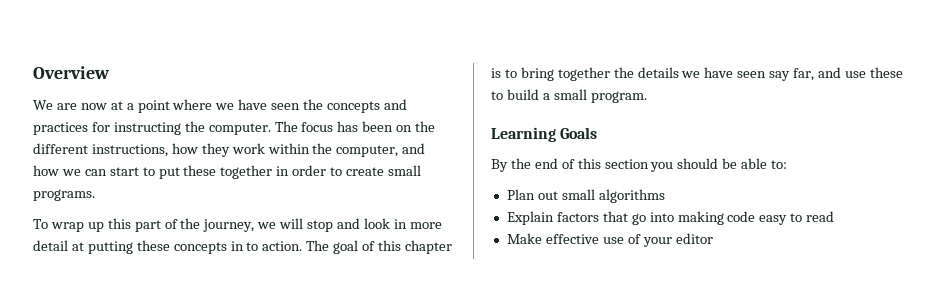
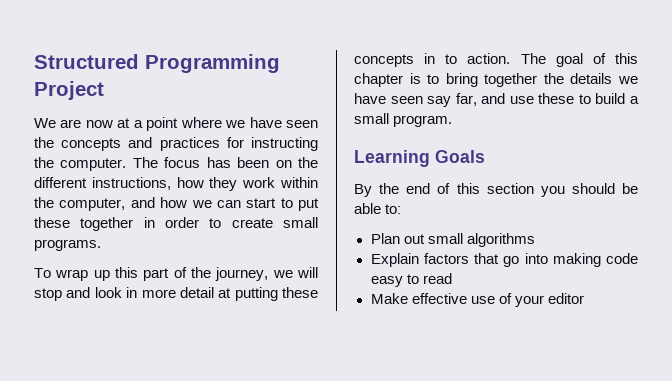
- Overview
+ Structured Programming Project

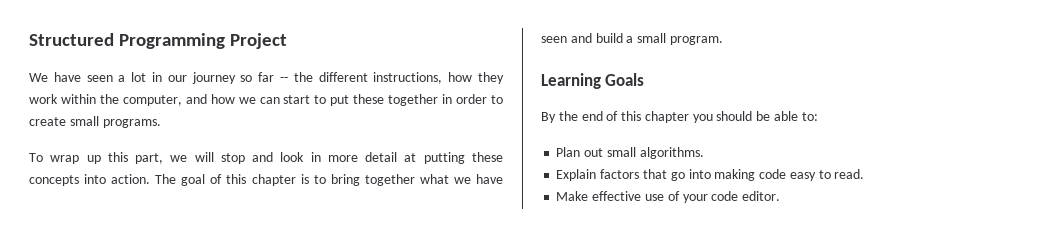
- We are now at a point where we have seen the concepts and practices for instructing the computer. The focus has been on the different instructions, how they work within the computer, and how we can start to put these together in order to create small programs.
+ We have seen a lot in our journey so far -- the different instructions, how they work within the computer, and how we can start to put these together in order to create small programs.
- To wrap up this part of the journey, we will stop and look in more detail at putting these concepts in to action.
+ To wrap up this part, we will stop and look in more detail at putting these concepts into action.
- The goal of this chapter is to bring together the details we have seen say far, and use these to build a small program.
+ The goal of this chapter is to bring together what we have seen and build a small program.
- By the end of this section you should be able to:
+ By the end of this chapter you should be able to:
- Plan out small algorithms
+ Plan out small algorithms.
- Explain factors that go into making code easy to read
+ Explain factors that go into making code easy to read.
- Make effective use of your editor
+ Make effective use of your code editor.

